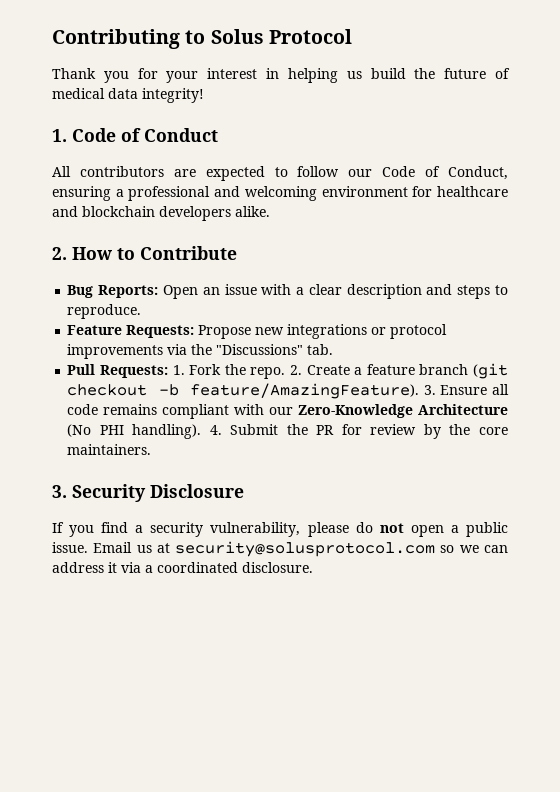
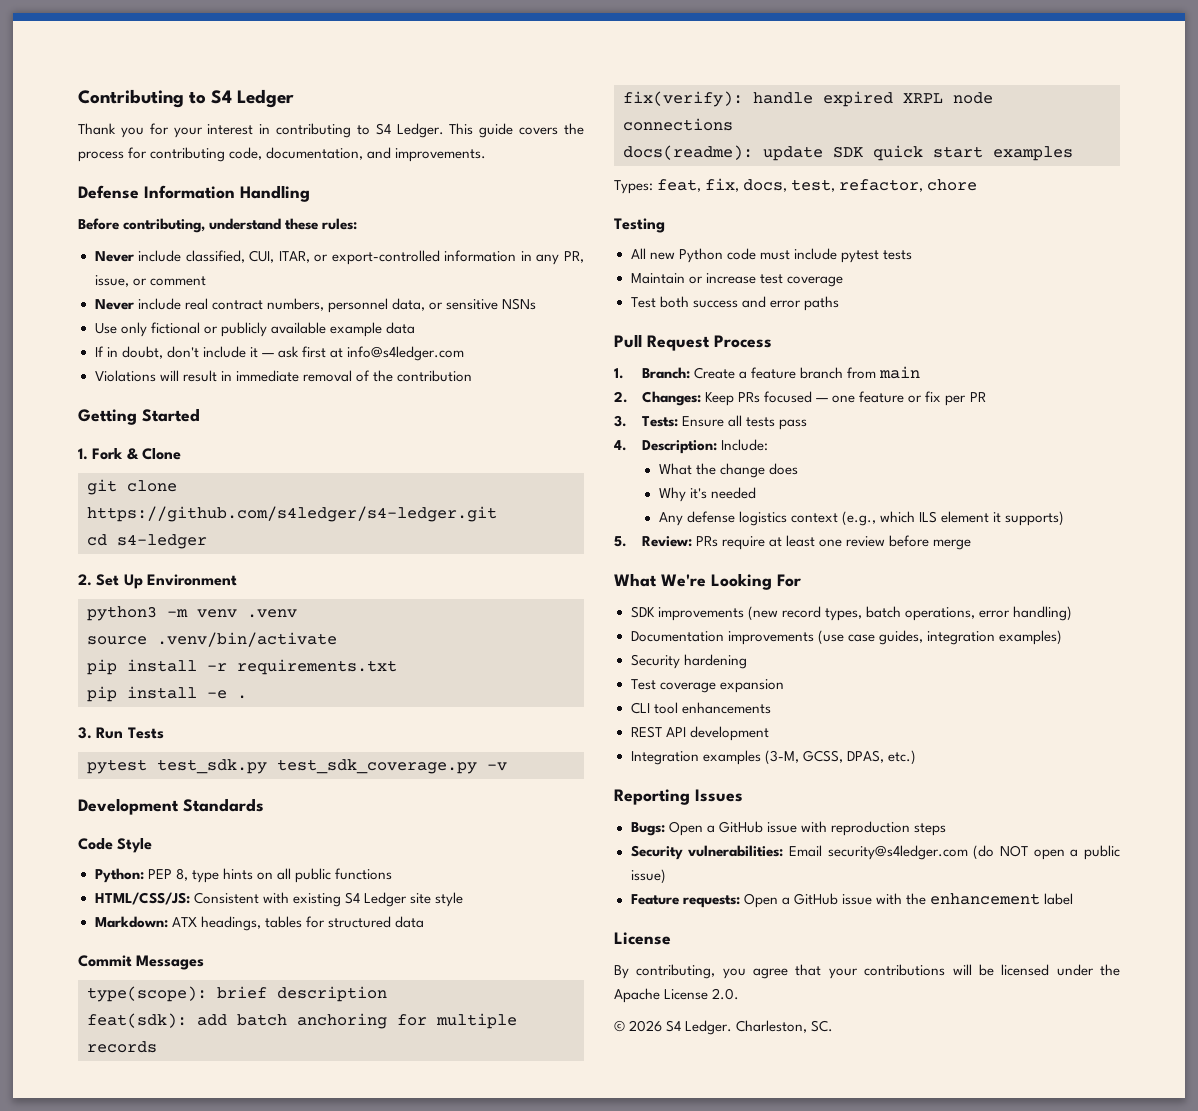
- Contributing to Solus Protocol
+ Contributing to S4 Ledger
- Thank you for your interest in helping us build the future of medical data integrity!
- 1. Code of Conduct
- All contributors are expected to follow our Code of Conduct, ensuring a professional and welcoming environment for healthcare and blockchain developers alike.
- 2. How to Contribute
- Bug Reports: Open an issue with a clear description and steps to reproduce.
- Feature Requests: Propose new integrations or protocol improvements via the "Discussions" tab.
- Pull Requests: 1. Fork the repo. 2. Create a feature branch (git checkout -b feature/AmazingFeature). 3. Ensure all code remains compliant with our Zero-Knowledge Architecture (No PHI handling). 4. Submit the PR for review by the core maintainers.
- 3. Security Disclosure
- If you find a security vulnerability, please do not open a public issue. Email us at security@solusprotocol.com so we can address it via a coordinated disclosure.
+ Thank you for your interest in contributing to S4 Ledger. This guide covers the process for contributing code, documentation, and improvements.
+ Defense Information Handling
+ Before contributing, understand these rules:
+ Never include classified, CUI, ITAR, or export-controlled information in any PR, issue, or comment
+ Never include real contract numbers, personnel data, or sensitive NSNs
+ Use only fictional or publicly available example data
+ If in doubt, don't include it — ask first at info@s4ledger.com
+ Violations will result in immediate removal of the contribution
+ Getting Started
+ 1. Fork & Clone
+ git clone https://github.com/s4ledger/s4-ledger.git
+ cd s4-ledger
+ 2. Set Up Environment
+ python3 -m venv .venv
+ source .venv/bin/activate
+ pip install -r requirements.txt
+ pip install -e .
+ 3. Run Tests
+ pytest test_sdk.py test_sdk_coverage.py -v
+ Development Standards
+ Code Style
+ Python: PEP 8, type hints on all public functions
+ HTML/CSS/JS: Consistent with existing S4 Ledger site style
+ Markdown: ATX headings, tables for structured data
+ Commit Messages
+ type(scope): brief description
+ feat(sdk): add batch anchoring for multiple records
+ fix(verify): handle expired XRPL node connections
+ docs(readme): update SDK quick start examples
+ Types: feat, fix, docs, test, refactor, chore
+ Testing
+ All new Python code must include pytest tests
+ Maintain or increase test coverage
+ Test both success and error paths
+ Pull Request Process
+ 1. Branch: Create a feature branch from main
+ 2. Changes: Keep PRs focused — one feature or fix per PR
+ 3. Tests: Ensure all tests pass
+ 4. Description: Include:
+ What the change does
+ Why it's needed
+ Any defense logistics context (e.g., which ILS element it supports)
+ 5. Review: PRs require at least one review before merge
+ What We're Looking For
+ SDK improvements (new record types, batch operations, error handling)
+ Documentation improvements (use case guides, integration examples)
+ Security hardening
+ Test coverage expansion
+ CLI tool enhancements
+ REST API development
+ Integration examples (3-M, GCSS, DPAS, etc.)
+ Reporting Issues
+ Bugs: Open a GitHub issue with reproduction steps
+ Security vulnerabilities: Email security@s4ledger.com (do NOT open a public issue)
+ Feature requests: Open a GitHub issue with the enhancement label
+ License
+ By contributing, you agree that your contributions will be licensed under the Apache License 2.0.
+ © 2026 S4 Ledger. Charleston, SC.

